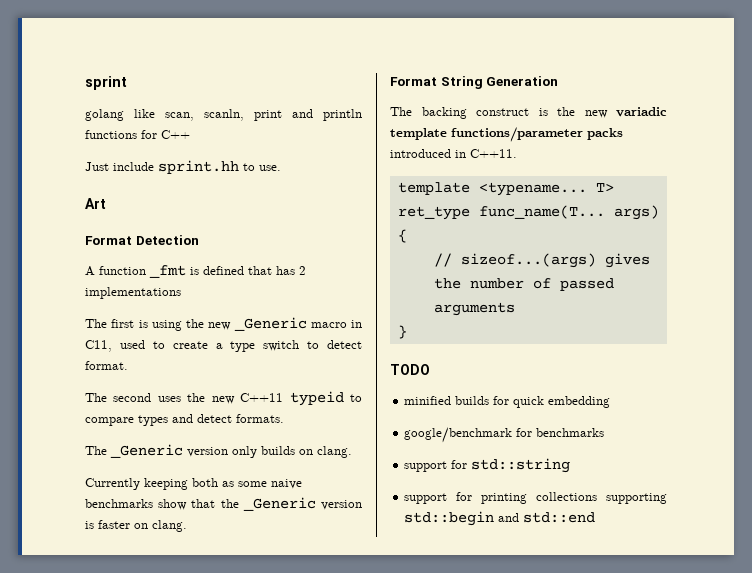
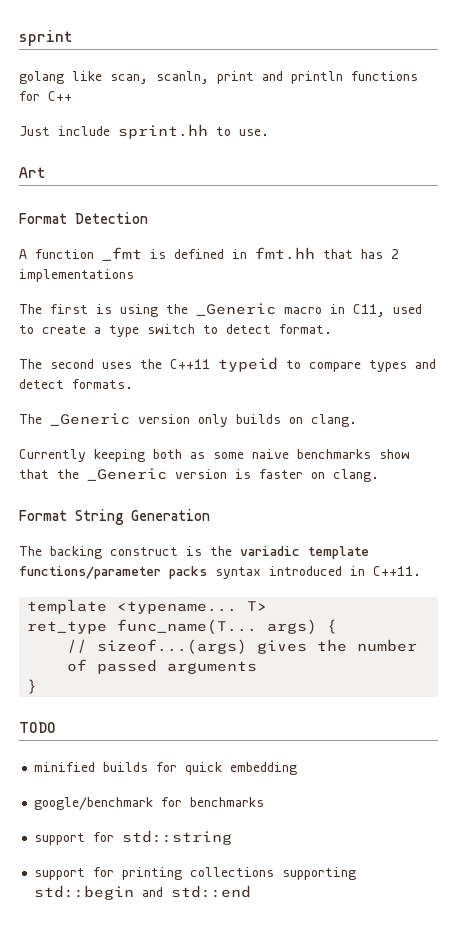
- A function _fmt is defined that has 2 implementations
+ A function _fmt is defined in fmt.hh that has 2 implementations
- The first is using the new _Generic macro in C11, used to create a type switch to detect format.
+ The first is using the _Generic macro in C11, used to create a type switch to detect format.
- The second uses the new C++11 typeid to compare types and detect formats.
+ The second uses the C++11 typeid to compare types and detect formats.
- The backing construct is the new variadic template functions/parameter packs introduced in C++11.
+ The backing construct is the variadic template functions/parameter packs syntax introduced in C++11.

